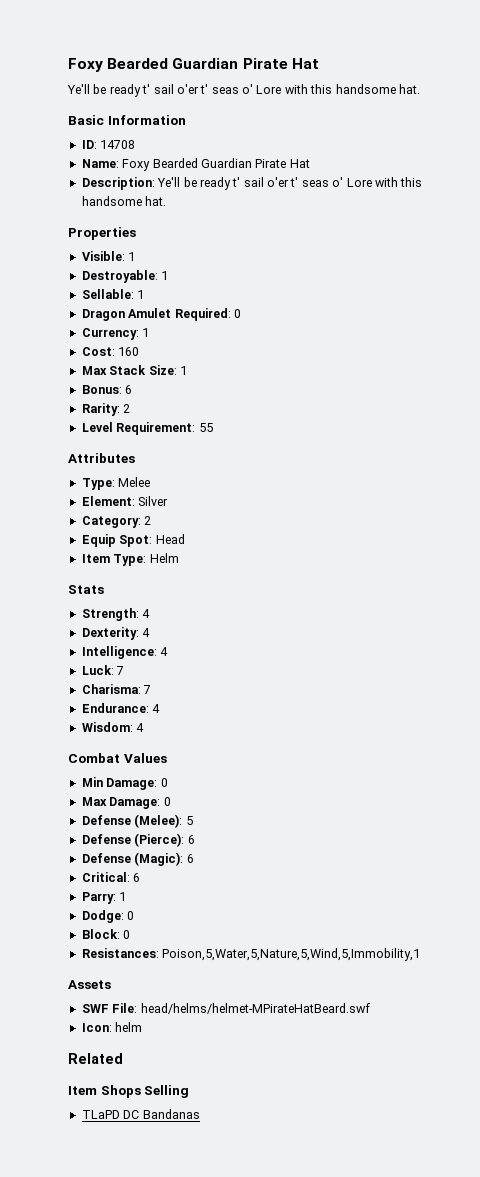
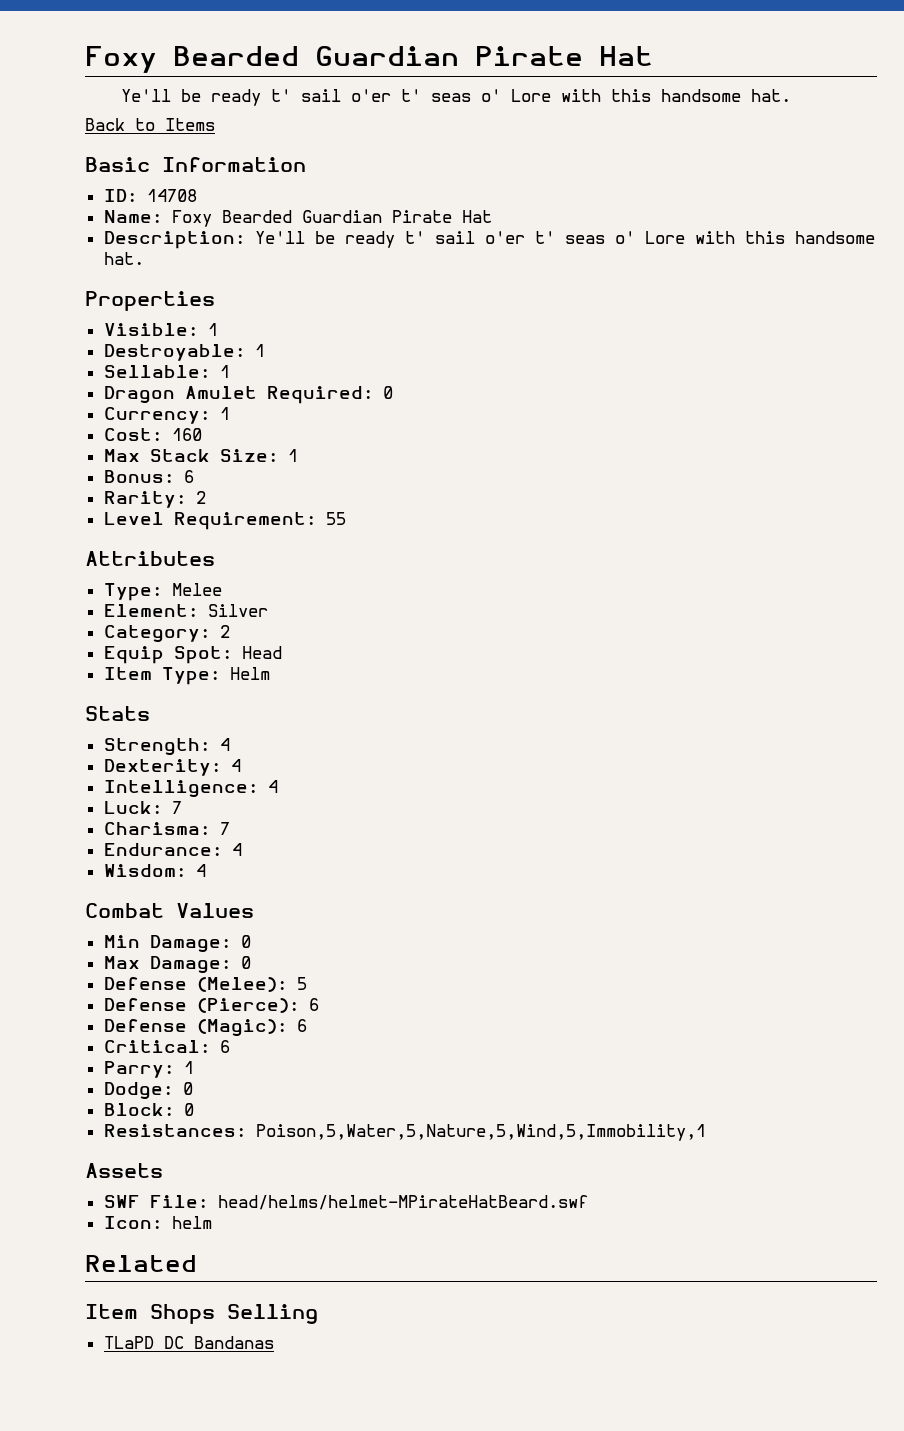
+ Back to Items

